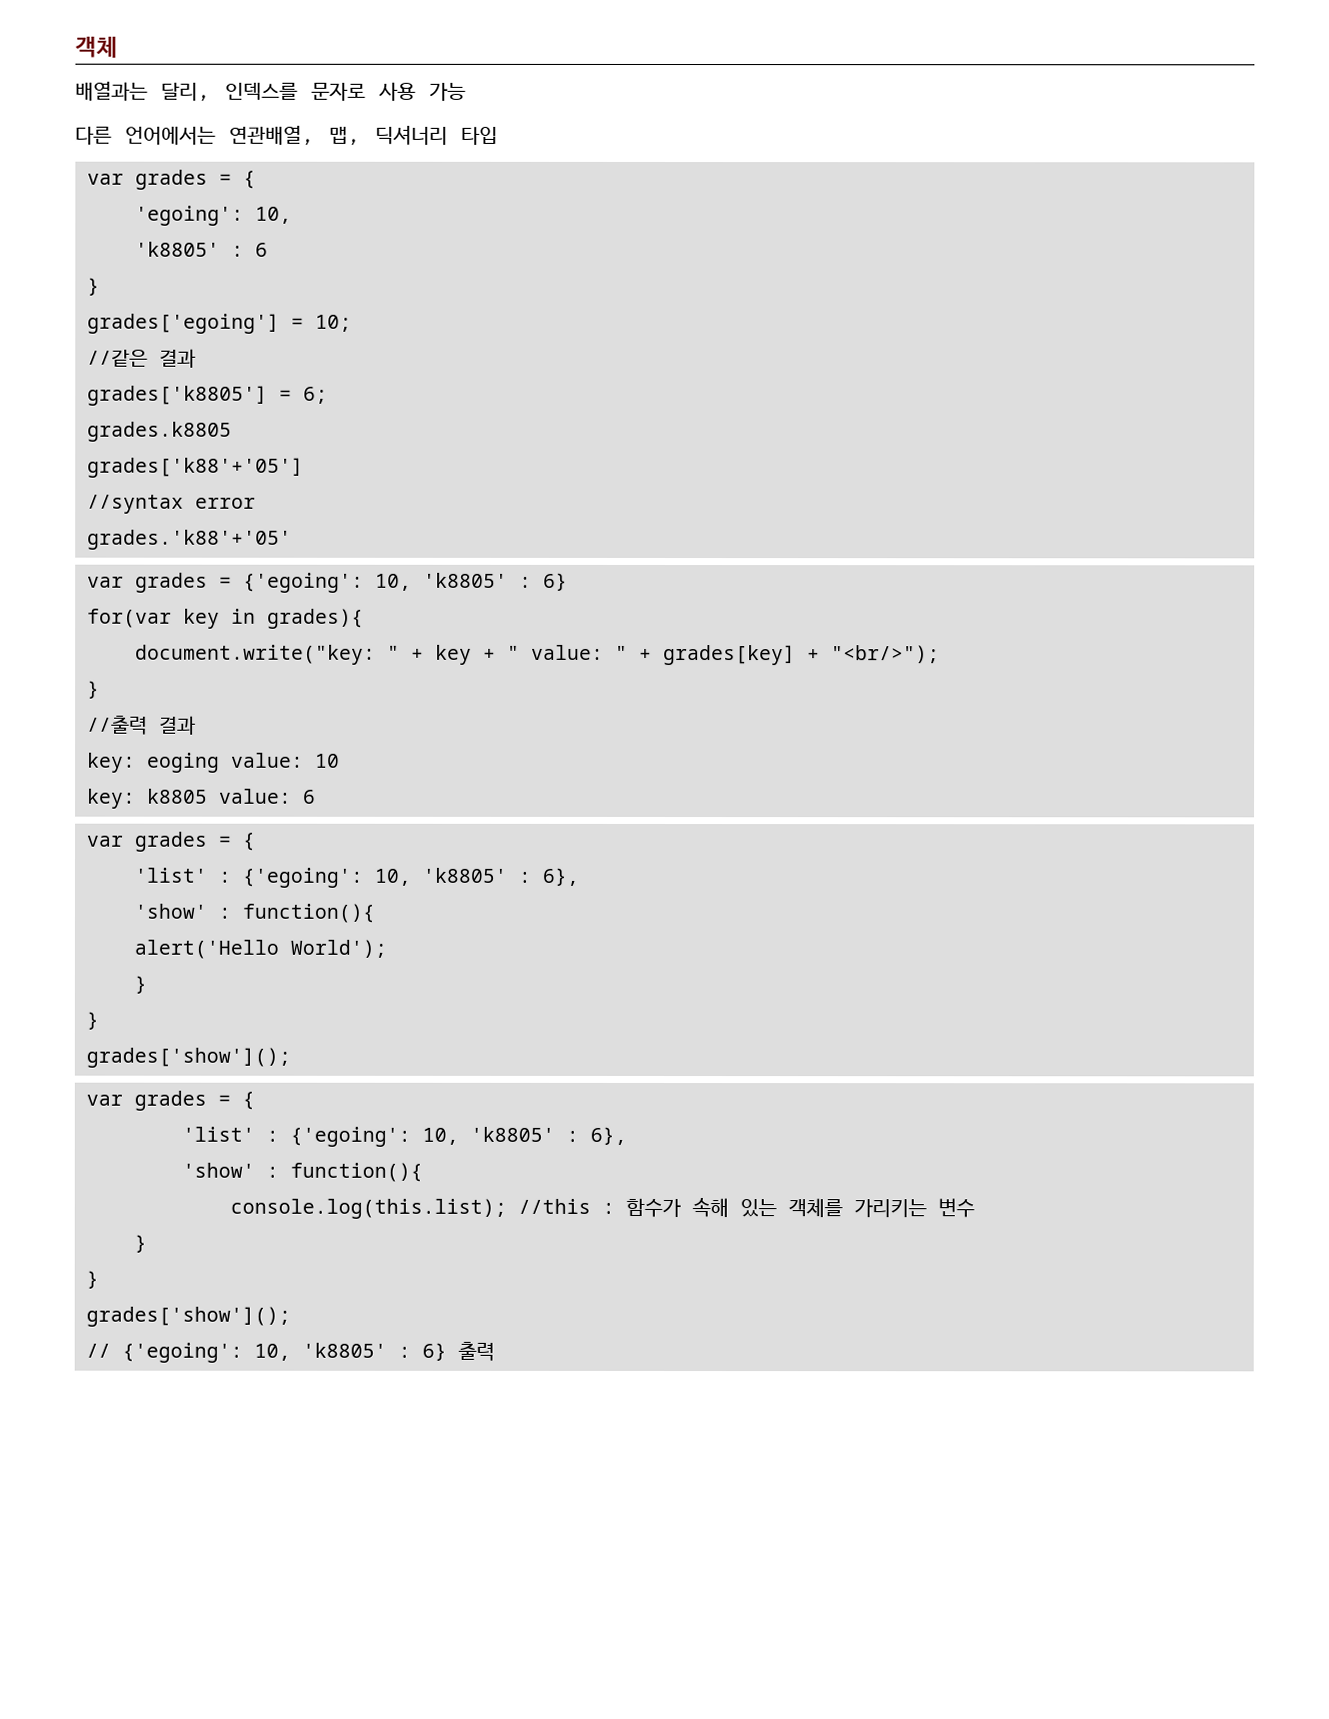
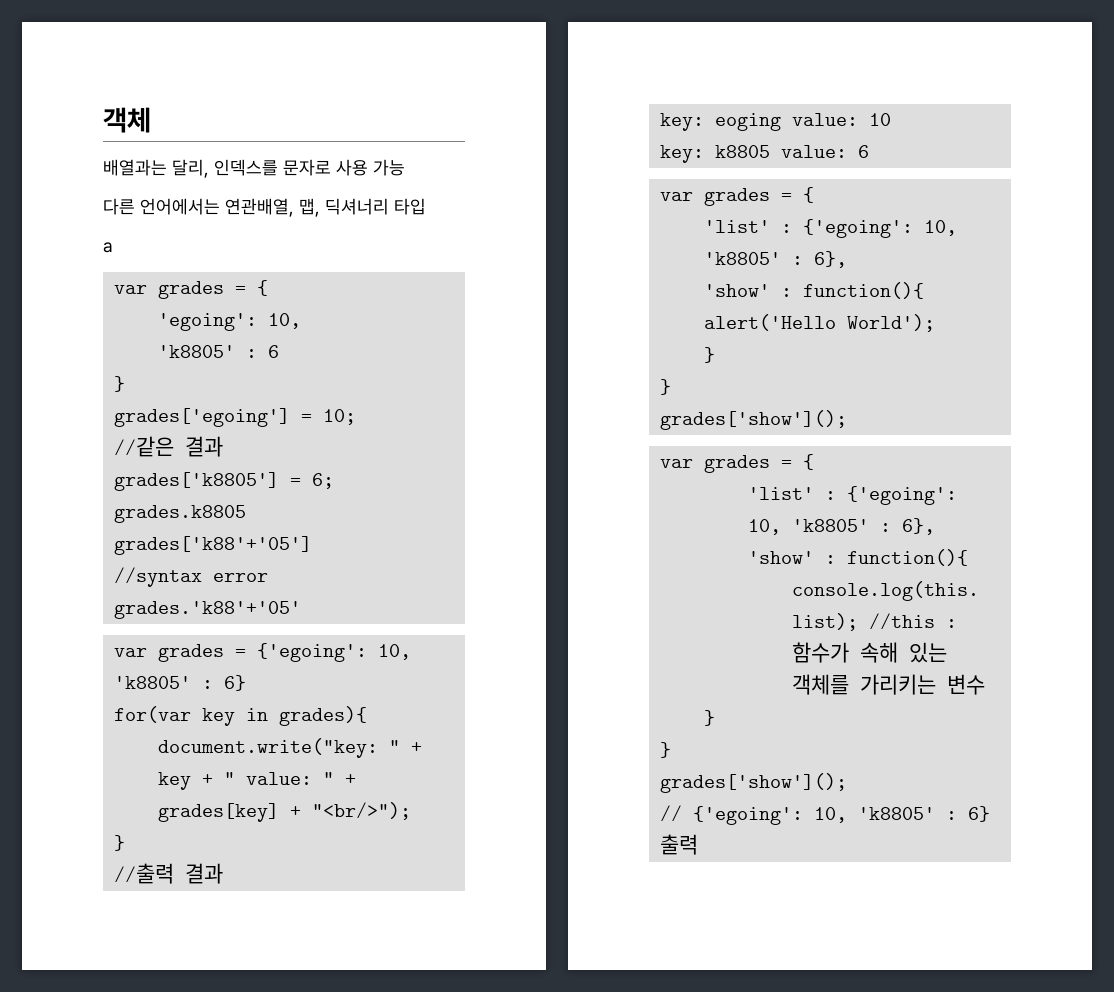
+ a

